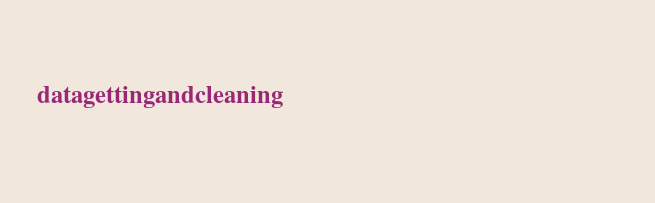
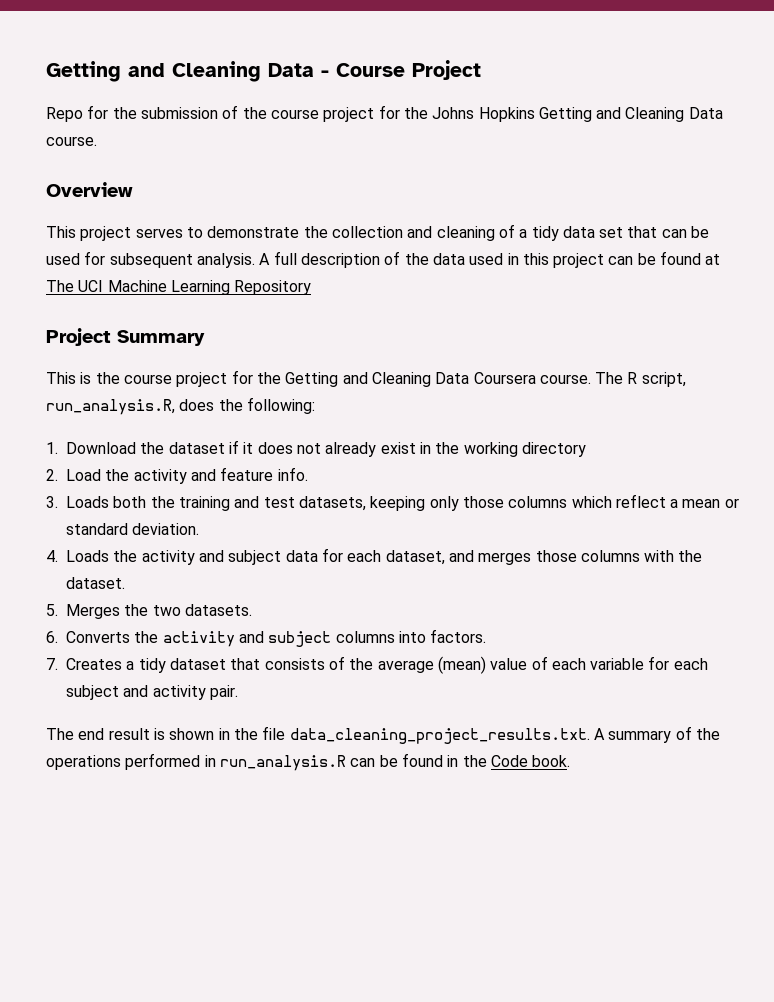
- datagettingandcleaning
+ Getting and Cleaning Data - Course Project
+ Repo for the submission of the course project for the Johns Hopkins Getting and Cleaning Data course.
+ Overview
+ This project serves to demonstrate the collection and cleaning of a tidy data set that can be used for subsequent analysis. A full description of the data used in this project can be found at The UCI Machine Learning Repository
+ Project Summary
+ This is the course project for the Getting and Cleaning Data Coursera course. The R script, run_analysis.R, does the following:
+ 1. Download the dataset if it does not already exist in the working directory
+ 2. Load the activity and feature info.
+ 3. Loads both the training and test datasets, keeping only those columns which reflect a mean or standard deviation.
+ 4. Loads the activity and subject data for each dataset, and merges those columns with the dataset.
+ 5. Merges the two datasets.
+ 6. Converts the activity and subject columns into factors.
+ 7. Creates a tidy dataset that consists of the average (mean) value of each variable for each subject and activity pair.
+ The end result is shown in the file data_cleaning_project_results.txt. A summary of the operations performed in run_analysis.R can be found in the Code book.

